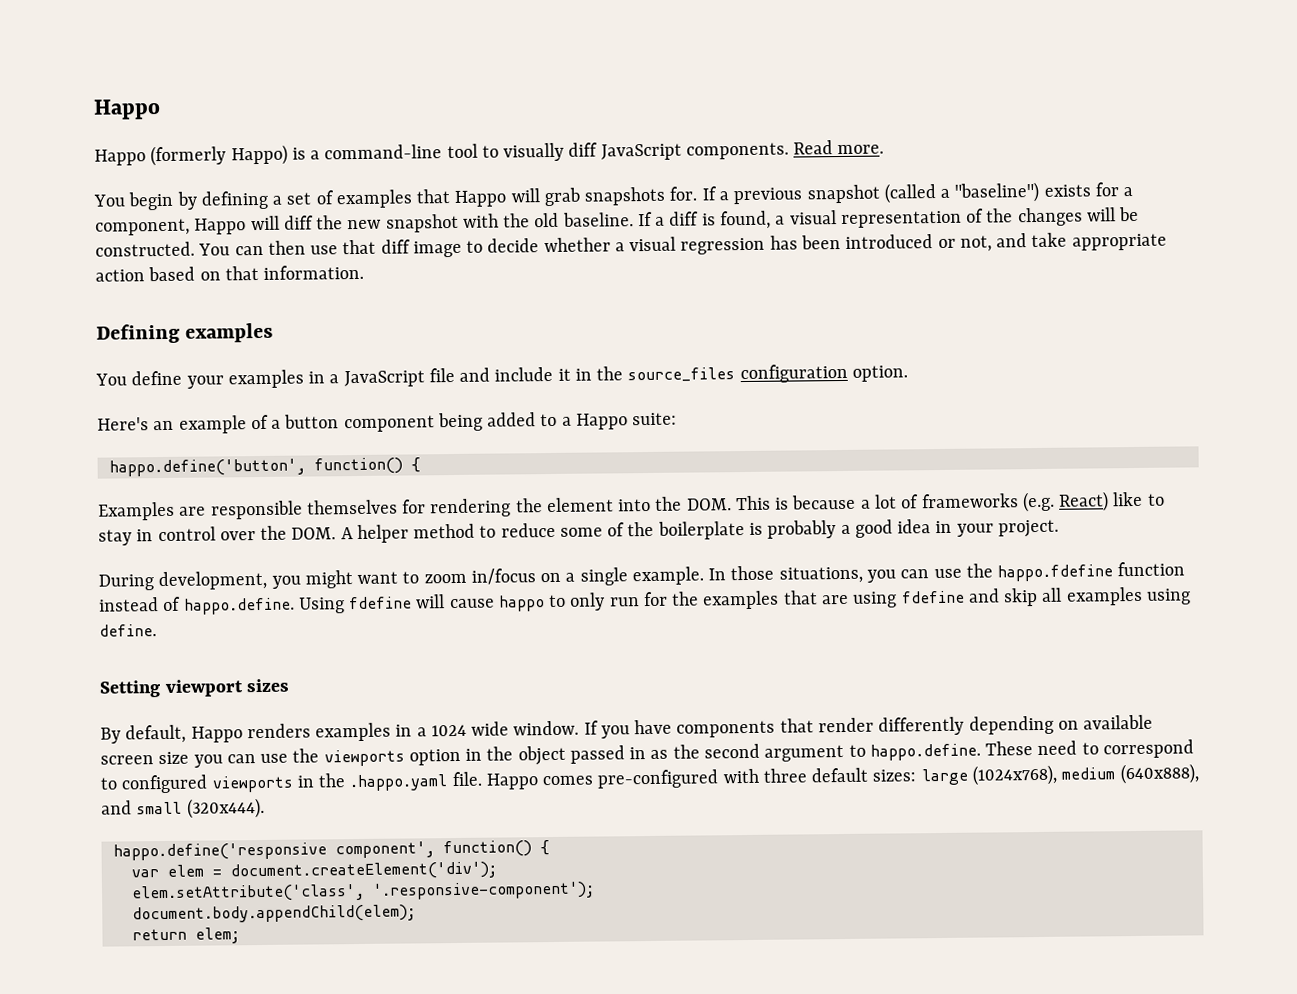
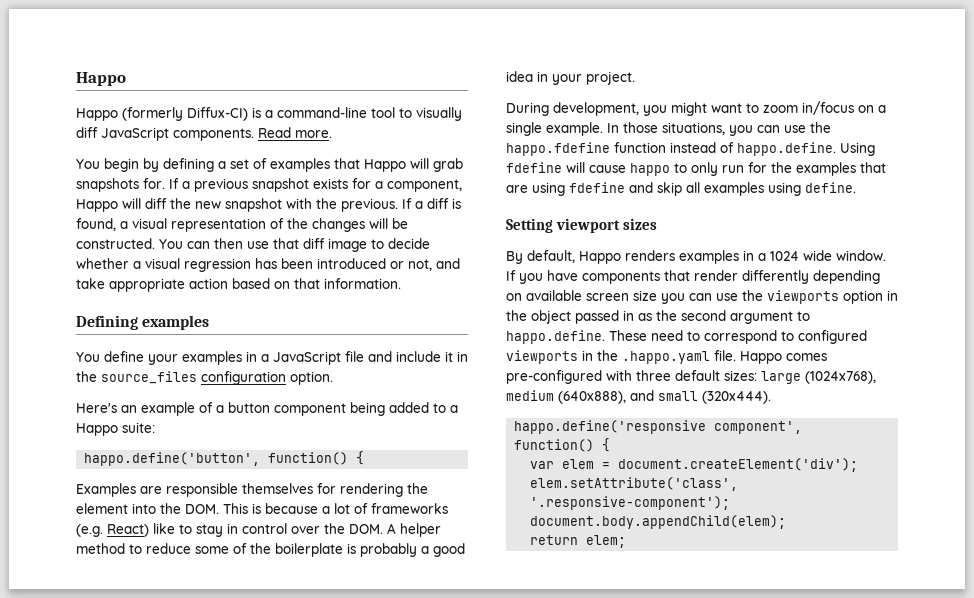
- Happo (formerly Happo) is a command-line tool to visually diff JavaScript components.
+ Happo (formerly Diffux-CI) is a command-line tool to visually diff JavaScript components.
- If a previous snapshot (called a "baseline") exists for a component, Happo will diff the new snapshot with the old baseline.
+ If a previous snapshot exists for a component, Happo will diff the new snapshot with the previous.

